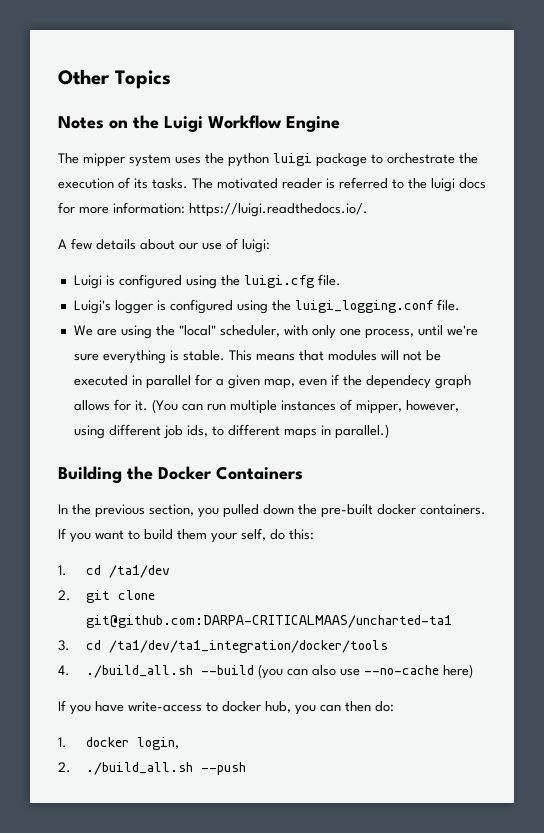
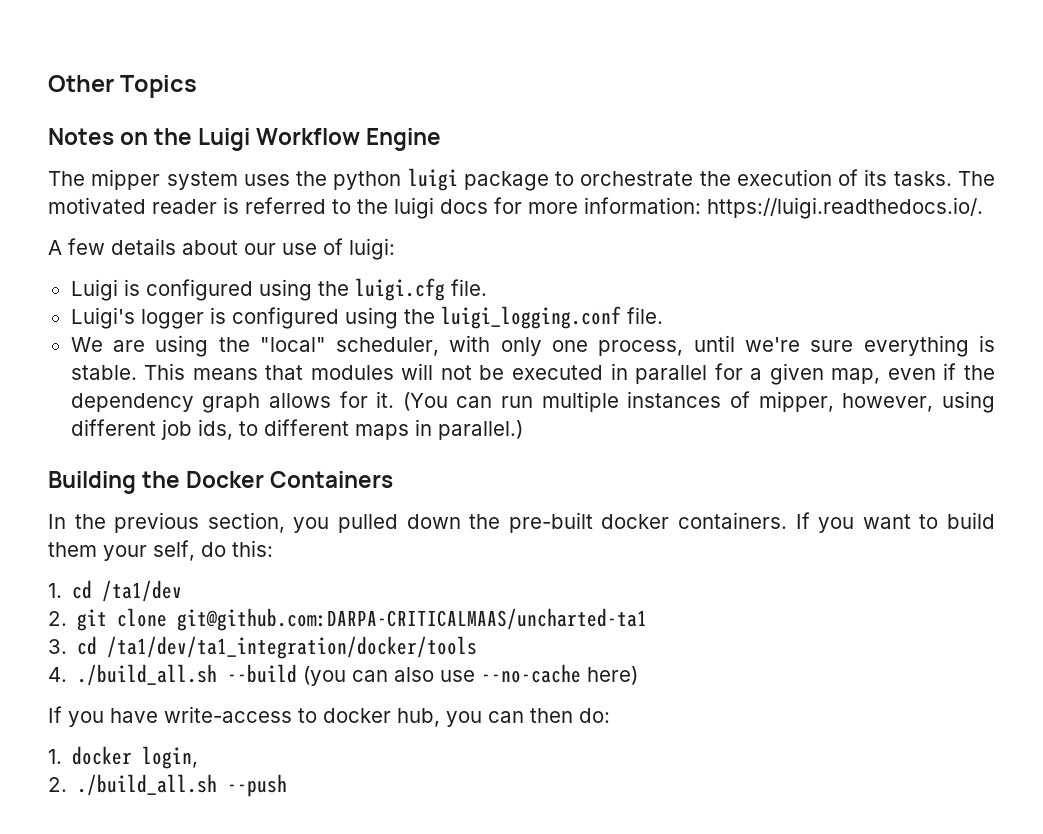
- This means that modules will not be executed in parallel for a given map, even if the dependecy graph allows for it.
+ This means that modules will not be executed in parallel for a given map, even if the dependency graph allows for it.

